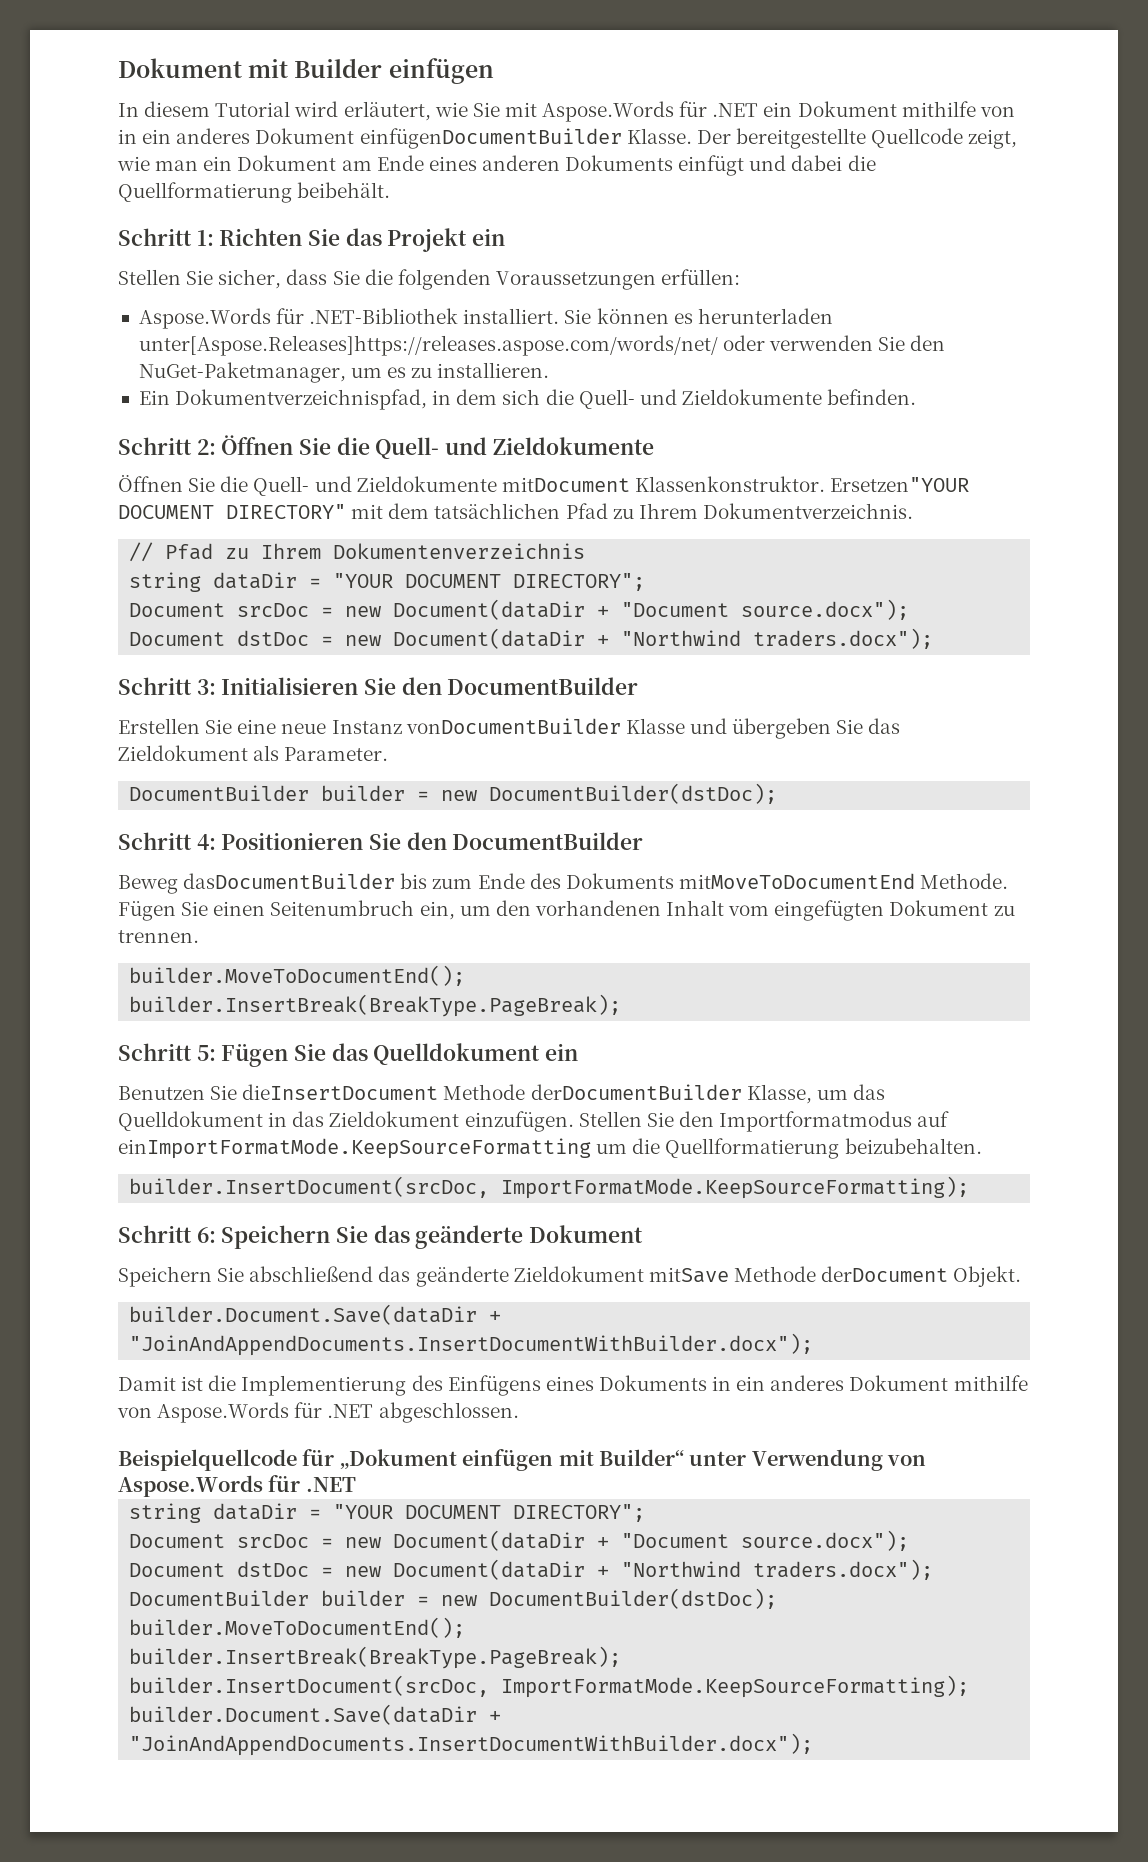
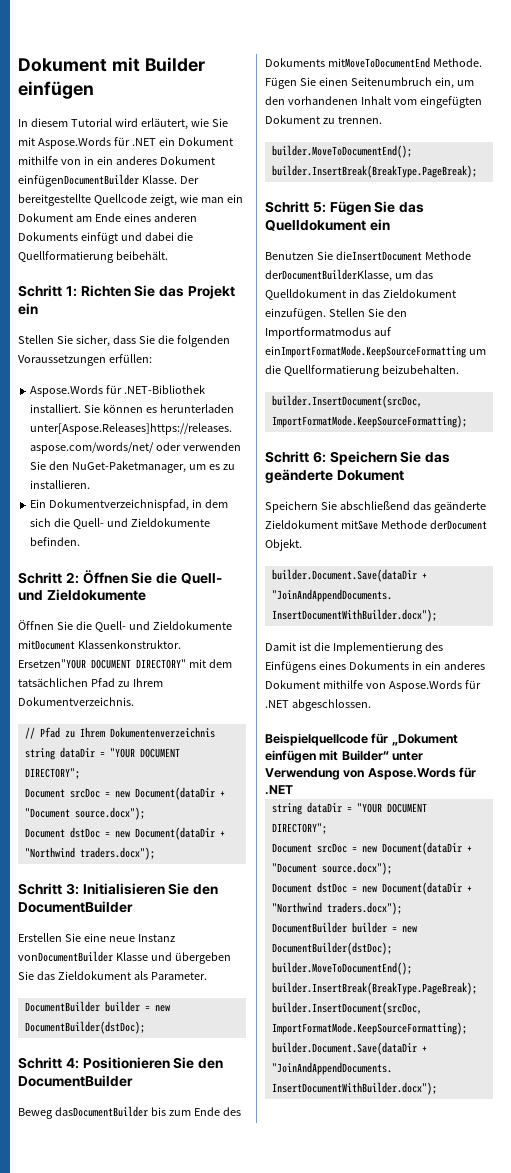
- Benutzen Sie dieInsertDocument Methode derDocumentBuilder Klasse, um das Quelldokument in das Zieldokument einzufügen.
+ Benutzen Sie dieInsertDocument Methode derDocumentBuilderKlasse, um das Quelldokument in das Zieldokument einzufügen.

